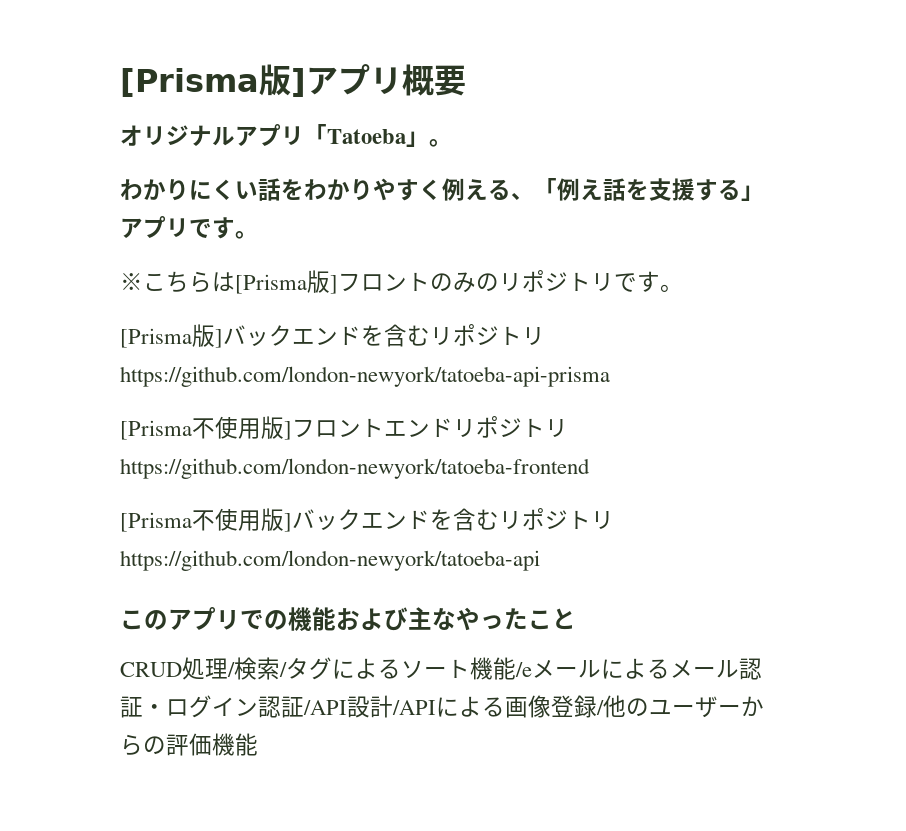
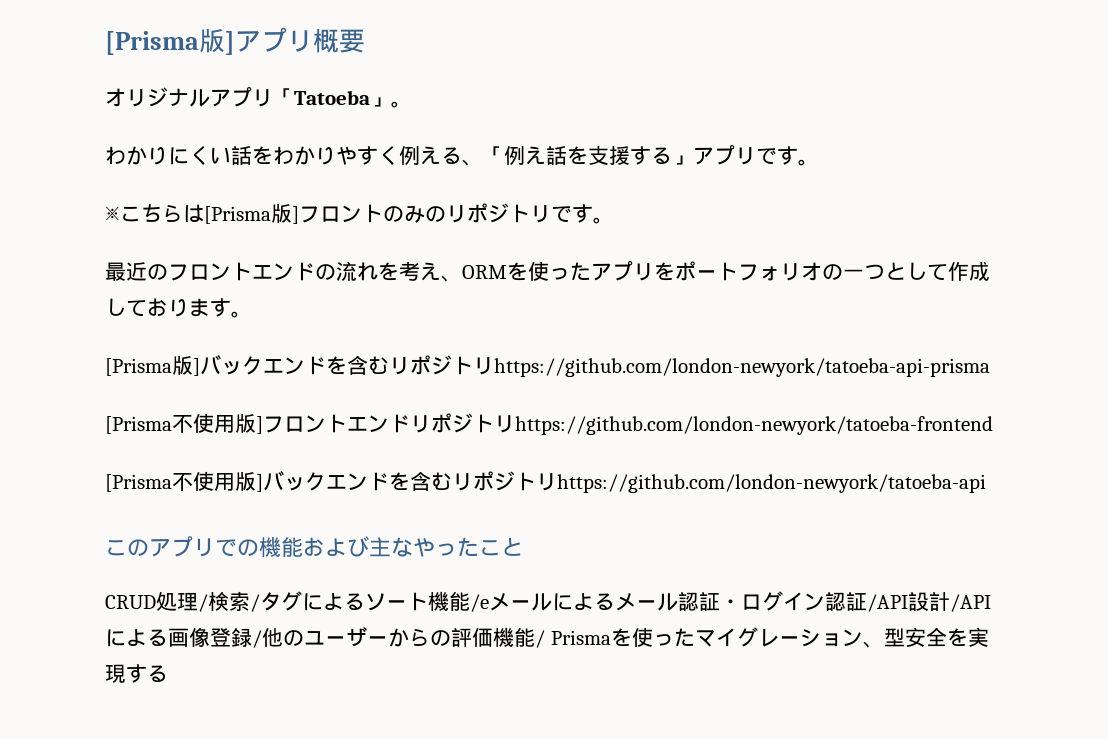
+ 最近のフロントエンドの流れを考え、ORMを使ったアプリをポートフォリオの一つとして作成しております。
- CRUD処理/検索/タグによるソート機能/eメールによるメール認証・ログイン認証/API設計/APIによる画像登録/他のユーザーからの評価機能
+ CRUD処理/検索/タグによるソート機能/eメールによるメール認証・ログイン認証/API設計/APIによる画像登録/他のユーザーからの評価機能/ Prismaを使ったマイグレーション、型安全を実現する

